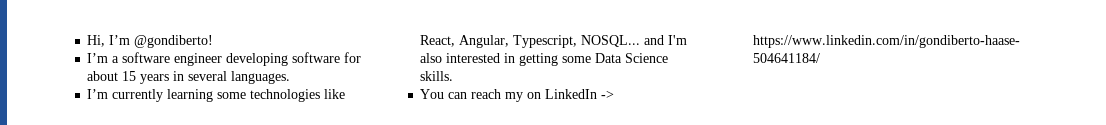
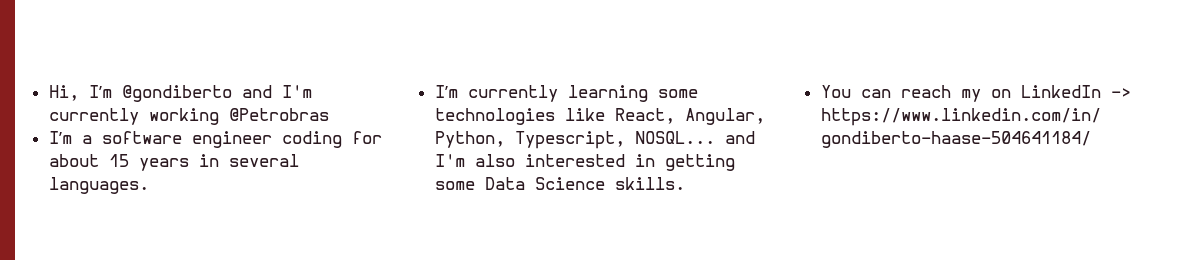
- Hi, I’m @gondiberto!
+ Hi, I’m @gondiberto and I'm currently working @Petrobras
- I’m a software engineer developing software for about 15 years in several languages.
+ I’m a software engineer coding for about 15 years in several languages.
- I’m currently learning some technologies like React, Angular, Typescript, NOSQL... and I'm also interested in getting some Data Science skills.
+ I’m currently learning some technologies like React, Angular, Python, Typescript, NOSQL... and I'm also interested in getting some Data Science skills.

